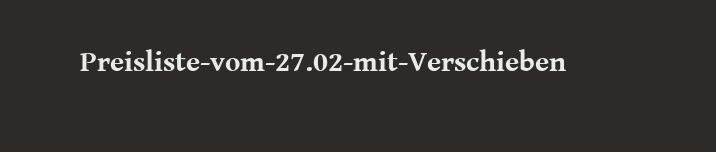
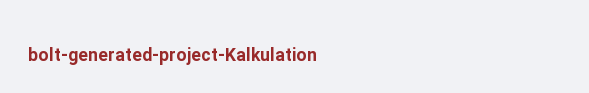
- Preisliste-vom-27.02-mit-Verschieben
+ bolt-generated-project-Kalkulation

